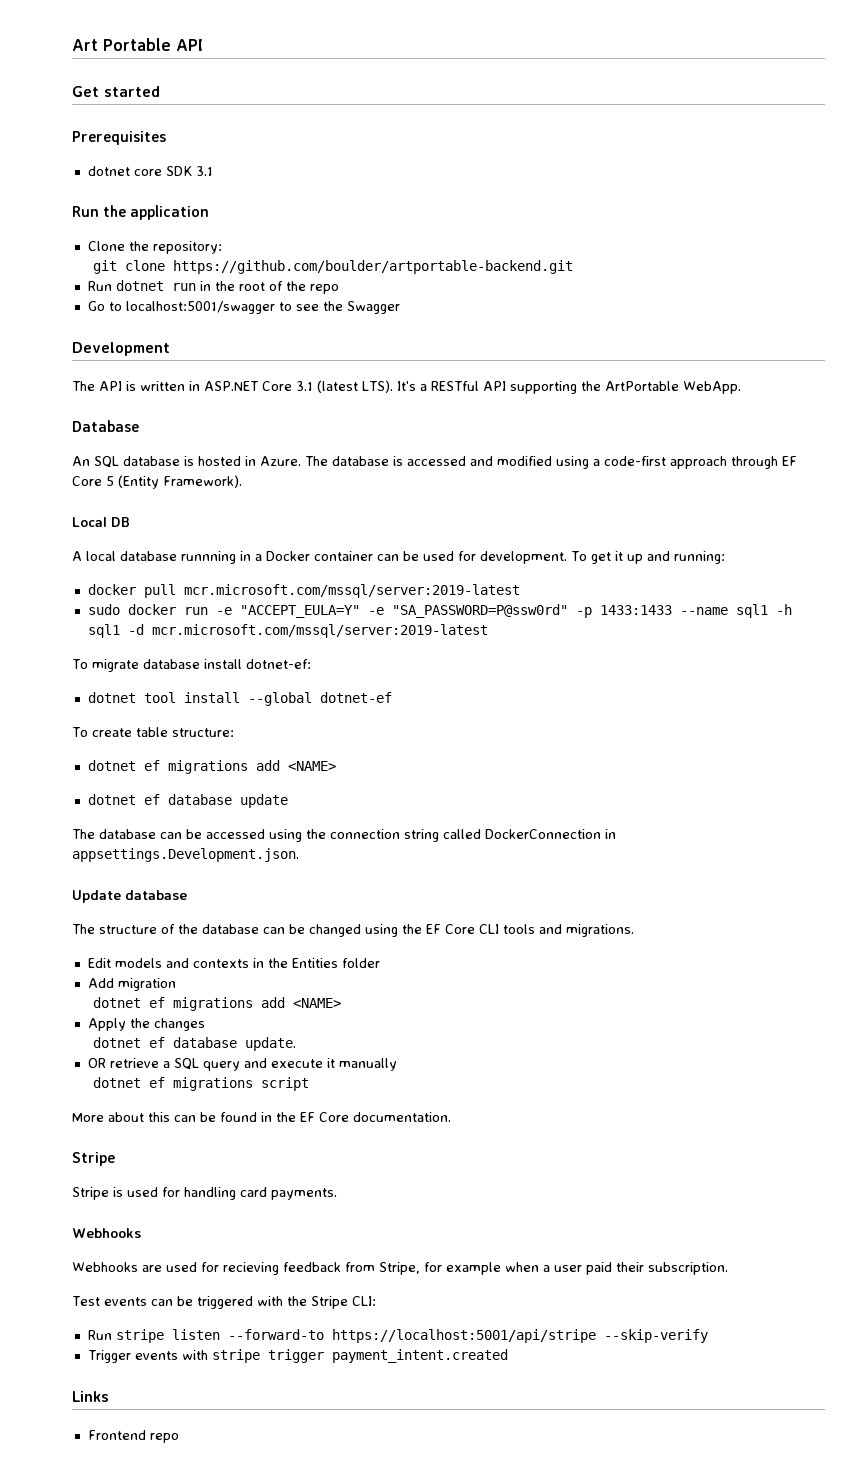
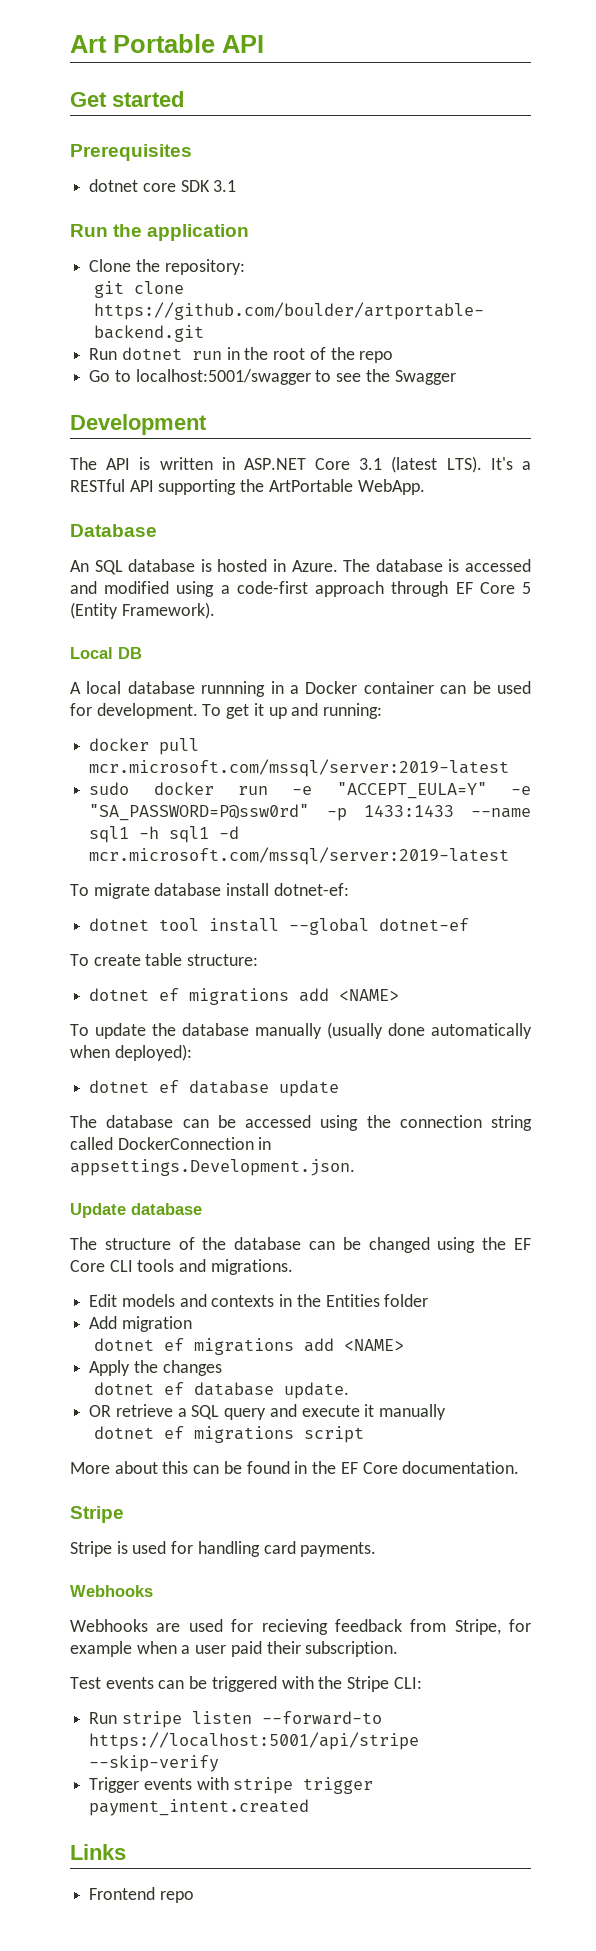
+ To update the database manually (usually done automatically when deployed):

